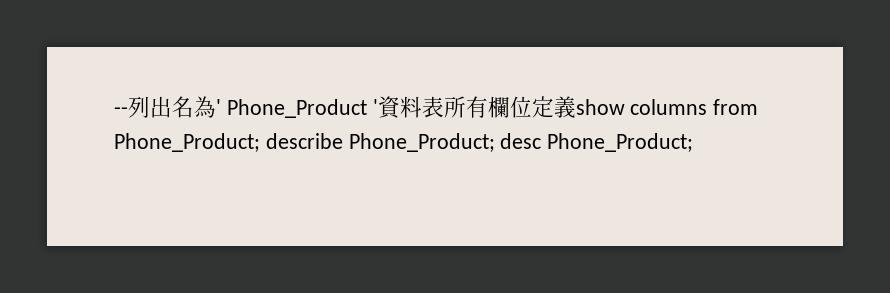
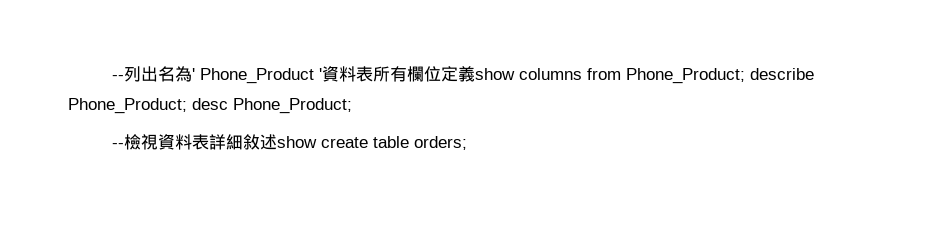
+ --檢視資料表詳細敘述show create table orders;

